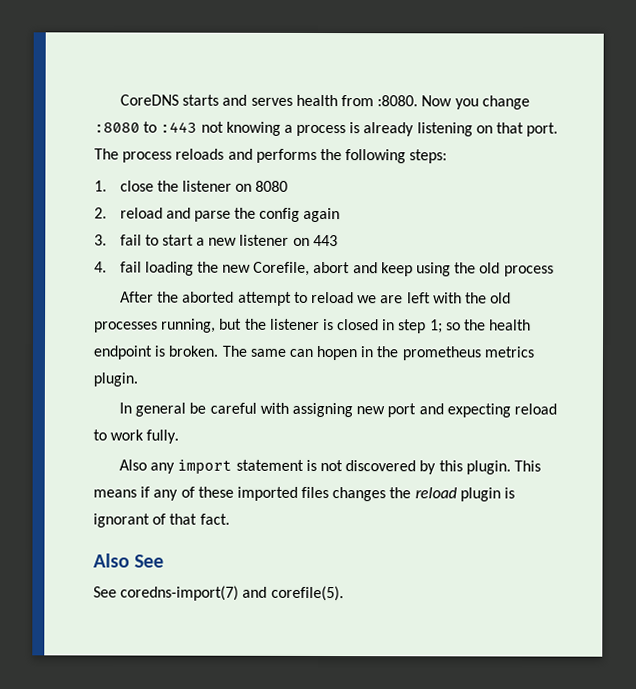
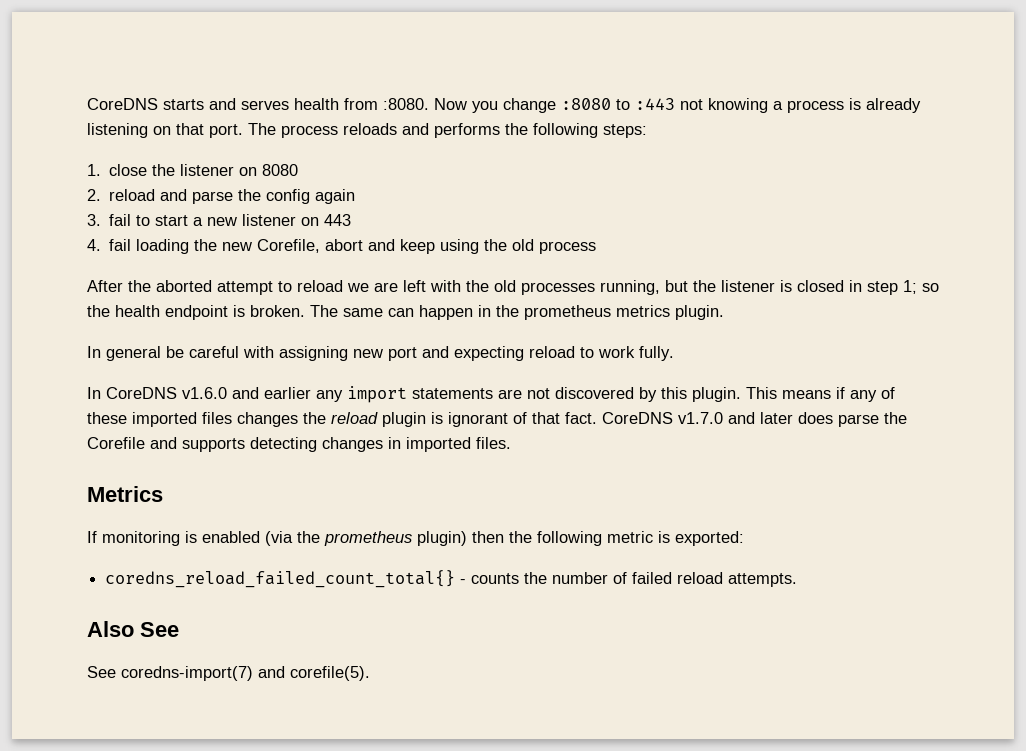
- The same can hopen in the prometheus metrics plugin.
+ The same can happen in the prometheus metrics plugin.
- Also any import statement is not discovered by this plugin.
+ In CoreDNS v1.6.0 and earlier any import statements are not discovered by this plugin.
+ CoreDNS v1.7.0 and later does parse the Corefile and supports detecting changes in imported files.
+ Metrics
+ If monitoring is enabled (via the prometheus plugin) then the following metric is exported:
+ coredns_reload_failed_count_total{} - counts the number of failed reload attempts.

